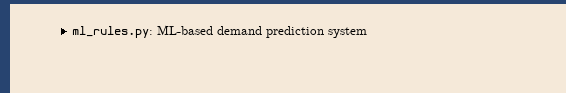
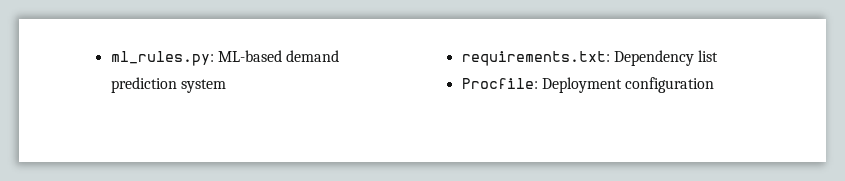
+ requirements.txt: Dependency list
+ Procfile: Deployment configuration

